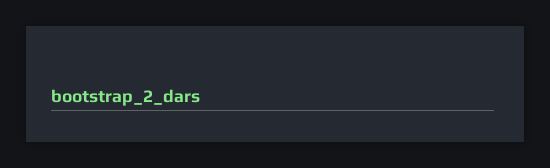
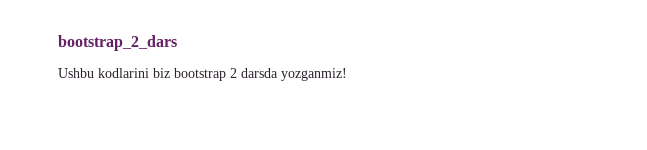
+ Ushbu kodlarini biz bootstrap 2 darsda yozganmiz!

